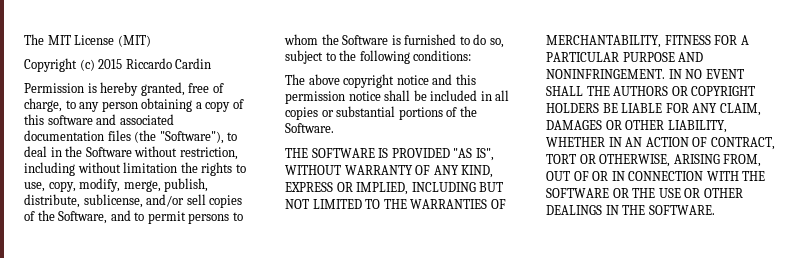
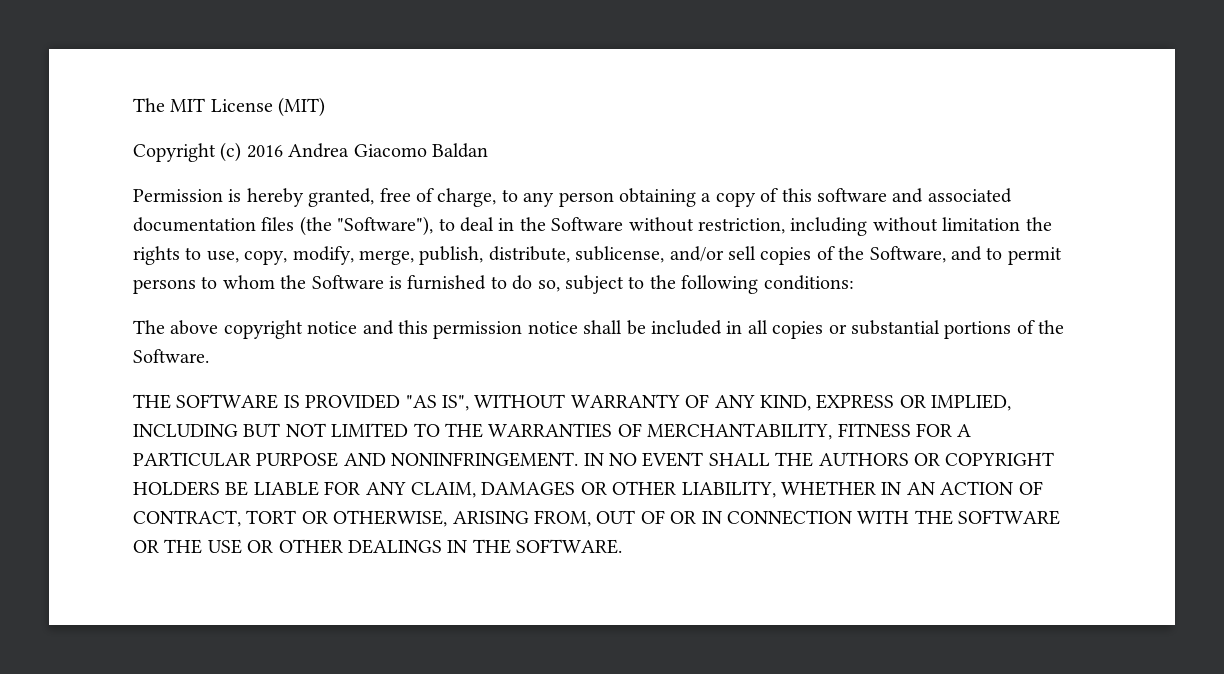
- Copyright (c) 2015 Riccardo Cardin
+ Copyright (c) 2016 Andrea Giacomo Baldan

